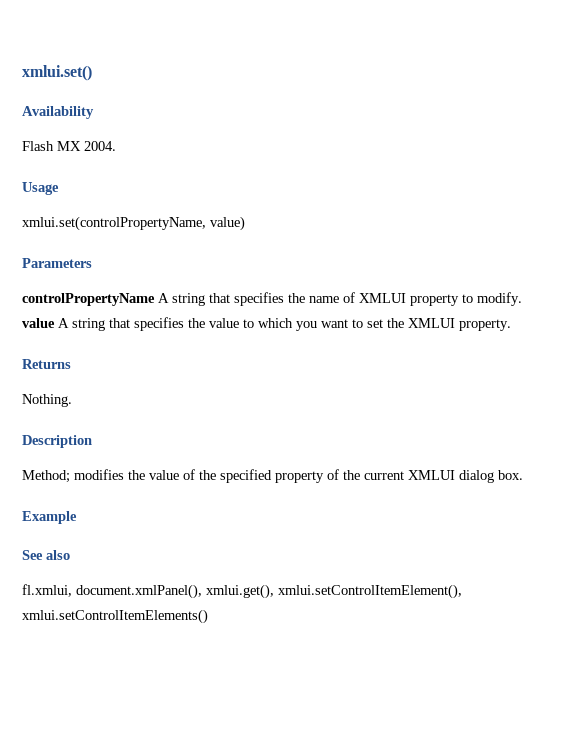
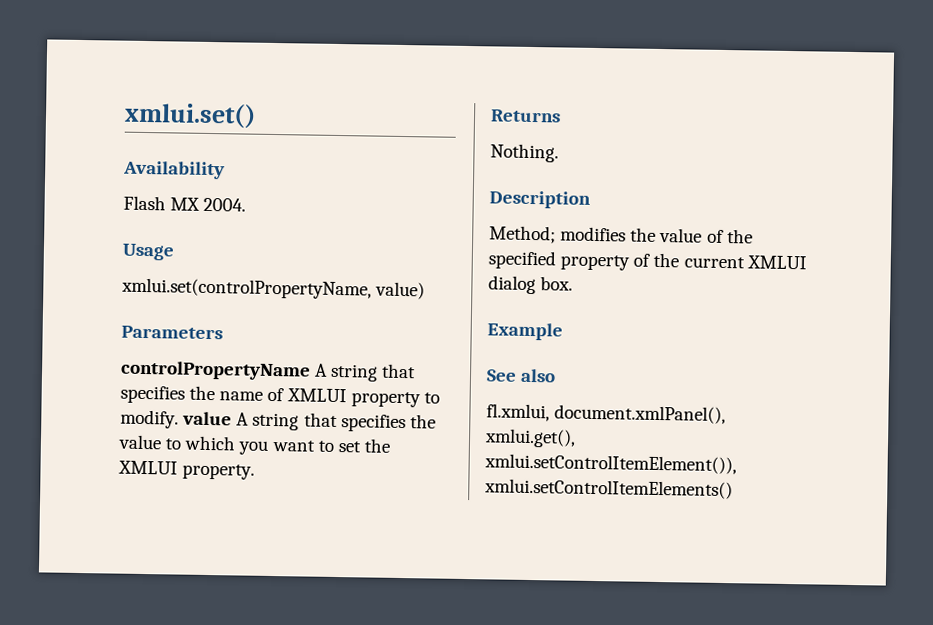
- fl.xmlui, document.xmlPanel(), xmlui.get(), xmlui.setControlItemElement(), xmlui.setControlItemElements()
+ fl.xmlui, document.xmlPanel(), xmlui.get(), xmlui.setControlItemElement()), xmlui.setControlItemElements()

